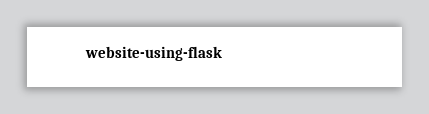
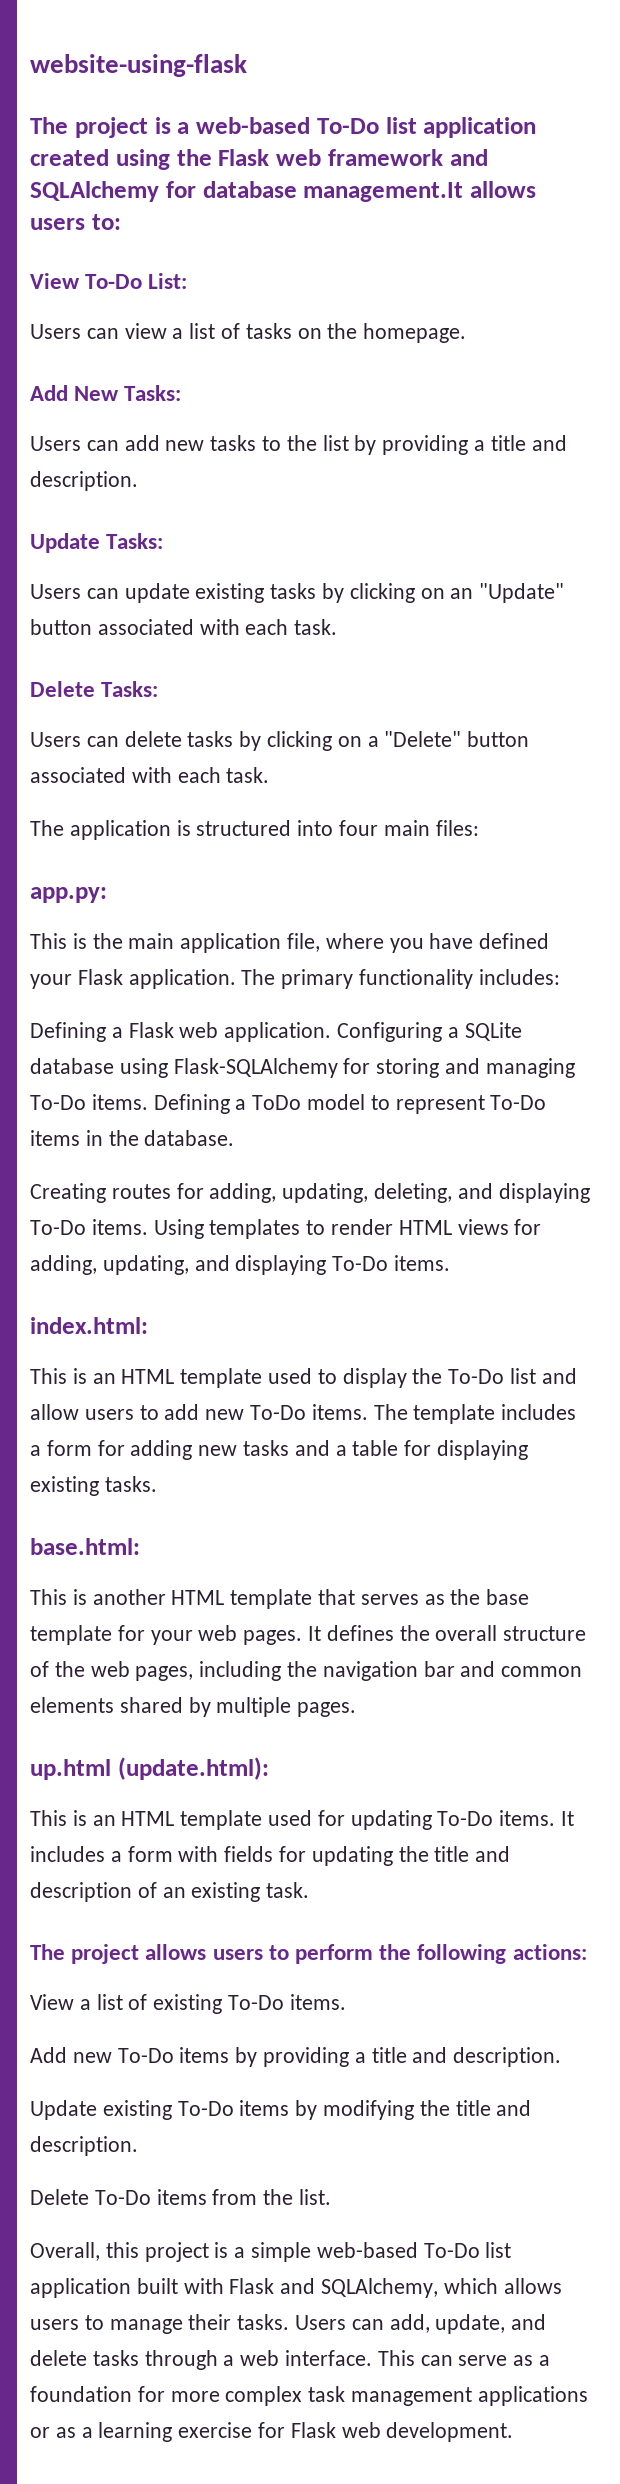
+ The project is a web-based To-Do list application created using the Flask web framework and SQLAlchemy for database management.It allows users to:
+ View To-Do List:
+ Users can view a list of tasks on the homepage.
+ Add New Tasks:
+ Users can add new tasks to the list by providing a title and description.
+ Update Tasks:
+ Users can update existing tasks by clicking on an "Update" button associated with each task.
+ Delete Tasks:
+ Users can delete tasks by clicking on a "Delete" button associated with each task.
+ The application is structured into four main files:
+ app.py:
+ This is the main application file, where you have defined your Flask application. The primary functionality includes:
+ Defining a Flask web application. Configuring a SQLite database using Flask-SQLAlchemy for storing and managing To-Do items. Defining a ToDo model to represent To-Do items in the database.
+ Creating routes for adding, updating, deleting, and displaying To-Do items. Using templates to render HTML views for adding, updating, and displaying To-Do items.
+ index.html:
+ This is an HTML template used to display the To-Do list and allow users to add new To-Do items. The template includes a form for adding new tasks and a table for displaying existing tasks.
+ base.html:
+ This is another HTML template that serves as the base template for your web pages. It defines the overall structure of the web pages, including the navigation bar and common elements shared by multiple pages.
+ up.html (update.html):
+ This is an HTML template used for updating To-Do items. It includes a form with fields for updating the title and description of an existing task.
+ The project allows users to perform the following actions:
+ View a list of existing To-Do items.
+ Add new To-Do items by providing a title and description.
+ Update existing To-Do items by modifying the title and description.
+ Delete To-Do items from the list.
+ Overall, this project is a simple web-based To-Do list application built with Flask and SQLAlchemy, which allows users to manage their tasks. Users can add, update, and delete tasks through a web interface. This can serve as a foundation for more complex task management applications or as a learning exercise for Flask web development.

